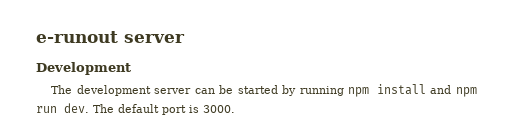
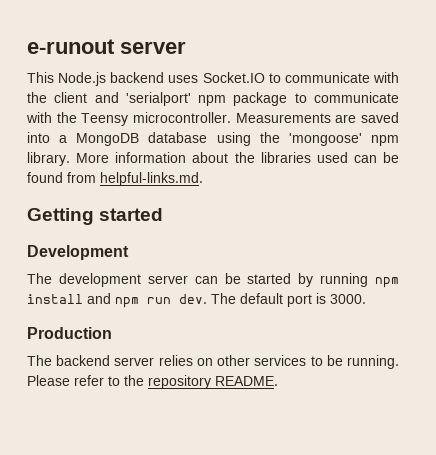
+ This Node.js backend uses Socket.IO to communicate with the client and 'serialport' npm package to communicate with the Teensy microcontroller. Measurements are saved into a MongoDB database using the 'mongoose' npm library. More information about the libraries used can be found from helpful-links.md.
+ Getting started
+ Production
+ The backend server relies on other services to be running. Please refer to the repository README.

